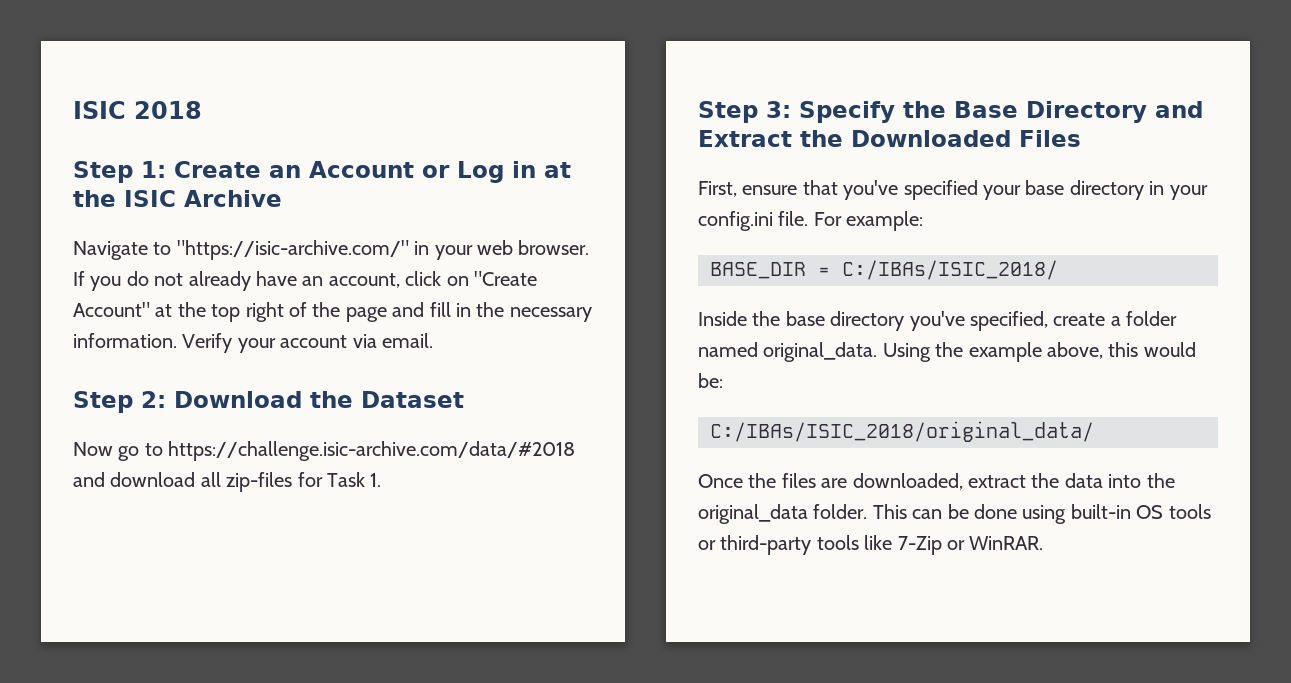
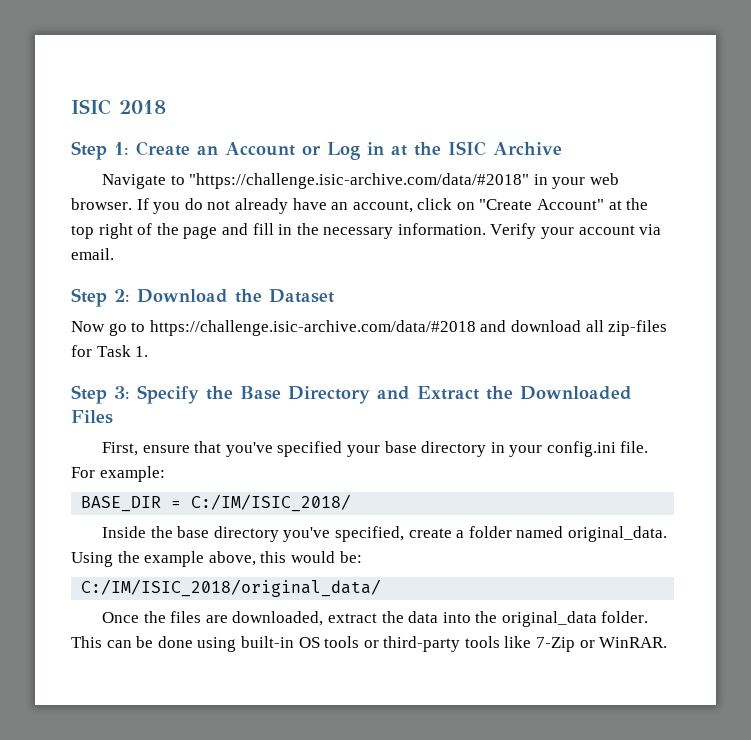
- Navigate to "https://isic-archive.com/" in your web browser.
+ Navigate to "https://challenge.isic-archive.com/data/#2018" in your web browser.
- BASE_DIR = C:/IBAs/ISIC_2018/
+ BASE_DIR = C:/IM/ISIC_2018/
- C:/IBAs/ISIC_2018/original_data/
+ C:/IM/ISIC_2018/original_data/

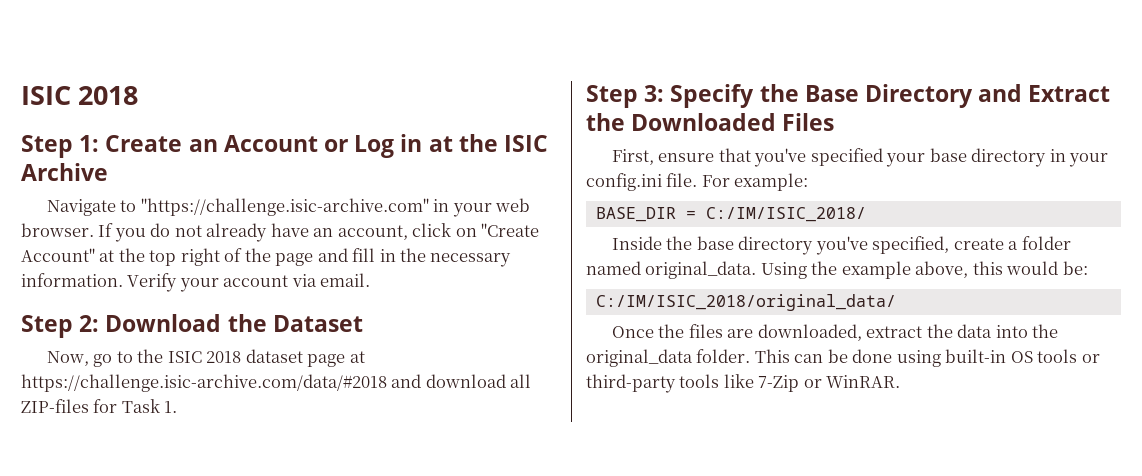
- Navigate to "https://challenge.isic-archive.com/data/#2018" in your web browser.
+ Navigate to "https://challenge.isic-archive.com" in your web browser.
- Now go to https://challenge.isic-archive.com/data/#2018 and download all zip-files for Task 1.
+ Now, go to the ISIC 2018 dataset page at https://challenge.isic-archive.com/data/#2018 and download all ZIP-files for Task 1.

